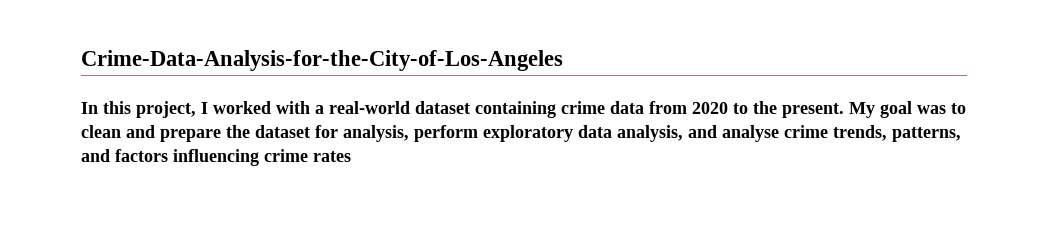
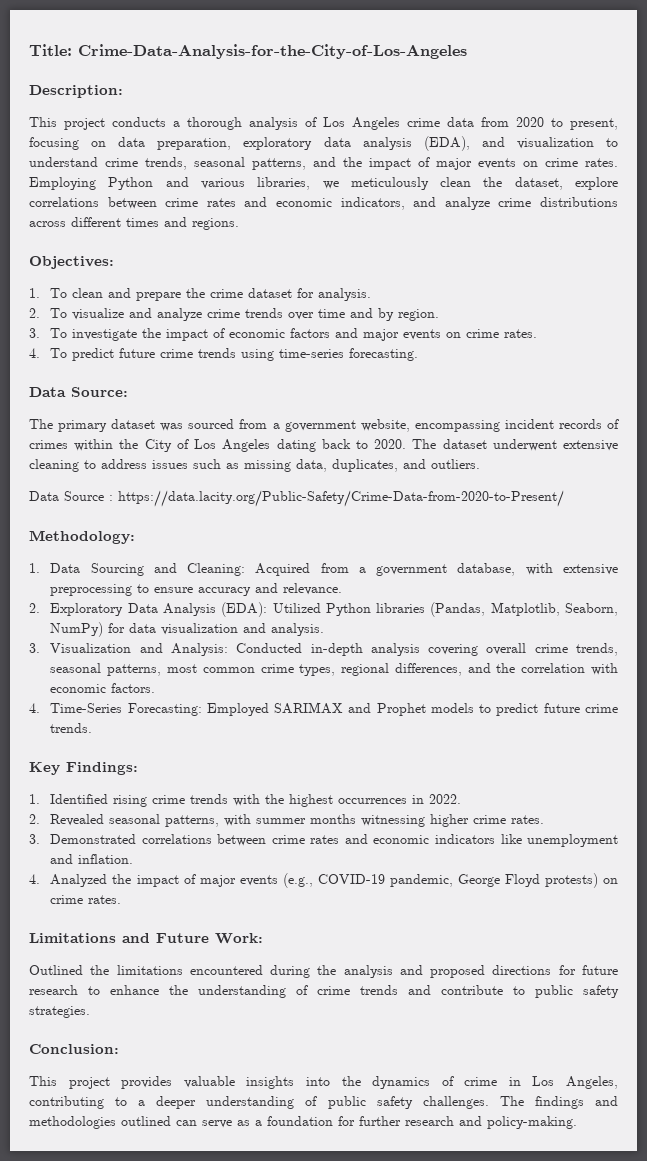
- Crime-Data-Analysis-for-the-City-of-Los-Angeles
+ Title: Crime-Data-Analysis-for-the-City-of-Los-Angeles
- In this project, I worked with a real-world dataset containing crime data from 2020 to the present. My goal was to clean and prepare the dataset for analysis, perform exploratory data analysis, and analyse crime trends, patterns, and factors influencing crime rates
+ Description:
+ This project conducts a thorough analysis of Los Angeles crime data from 2020 to present, focusing on data preparation, exploratory data analysis (EDA), and visualization to understand crime trends, seasonal patterns, and the impact of major events on crime rates. Employing Python and various libraries, we meticulously clean the dataset, explore correlations between crime rates and economic indicators, and analyze crime distributions across different times and regions.
+ Objectives:
+ 1. To clean and prepare the crime dataset for analysis.
+ 2. To visualize and analyze crime trends over time and by region.
+ 3. To investigate the impact of economic factors and major events on crime rates.
+ 4. To predict future crime trends using time-series forecasting.
+ Data Source:
+ The primary dataset was sourced from a government website, encompassing incident records of crimes within the City of Los Angeles dating back to 2020. The dataset underwent extensive cleaning to address issues such as missing data, duplicates, and outliers.
+ Data Source : https://data.lacity.org/Public-Safety/Crime-Data-from-2020-to-Present/
+ Methodology:
+ 1. Data Sourcing and Cleaning: Acquired from a government database, with extensive preprocessing to ensure accuracy and relevance.
+ 2. Exploratory Data Analysis (EDA): Utilized Python libraries (Pandas, Matplotlib, Seaborn, NumPy) for data visualization and analysis.
+ 3. Visualization and Analysis: Conducted in-depth analysis covering overall crime trends, seasonal patterns, most common crime types, regional differences, and the correlation with economic factors.
+ 4. Time-Series Forecasting: Employed SARIMAX and Prophet models to predict future crime trends.
+ Key Findings:
+ 1. Identified rising crime trends with the highest occurrences in 2022.
+ 2. Revealed seasonal patterns, with summer months witnessing higher crime rates.
+ 3. Demonstrated correlations between crime rates and economic indicators like unemployment and inflation.
+ 4. Analyzed the impact of major events (e.g., COVID-19 pandemic, George Floyd protests) on crime rates.
+ Limitations and Future Work:
+ Outlined the limitations encountered during the analysis and proposed directions for future research to enhance the understanding of crime trends and contribute to public safety strategies.
+ Conclusion:
+ This project provides valuable insights into the dynamics of crime in Los Angeles, contributing to a deeper understanding of public safety challenges. The findings and methodologies outlined can serve as a foundation for further research and policy-making.

